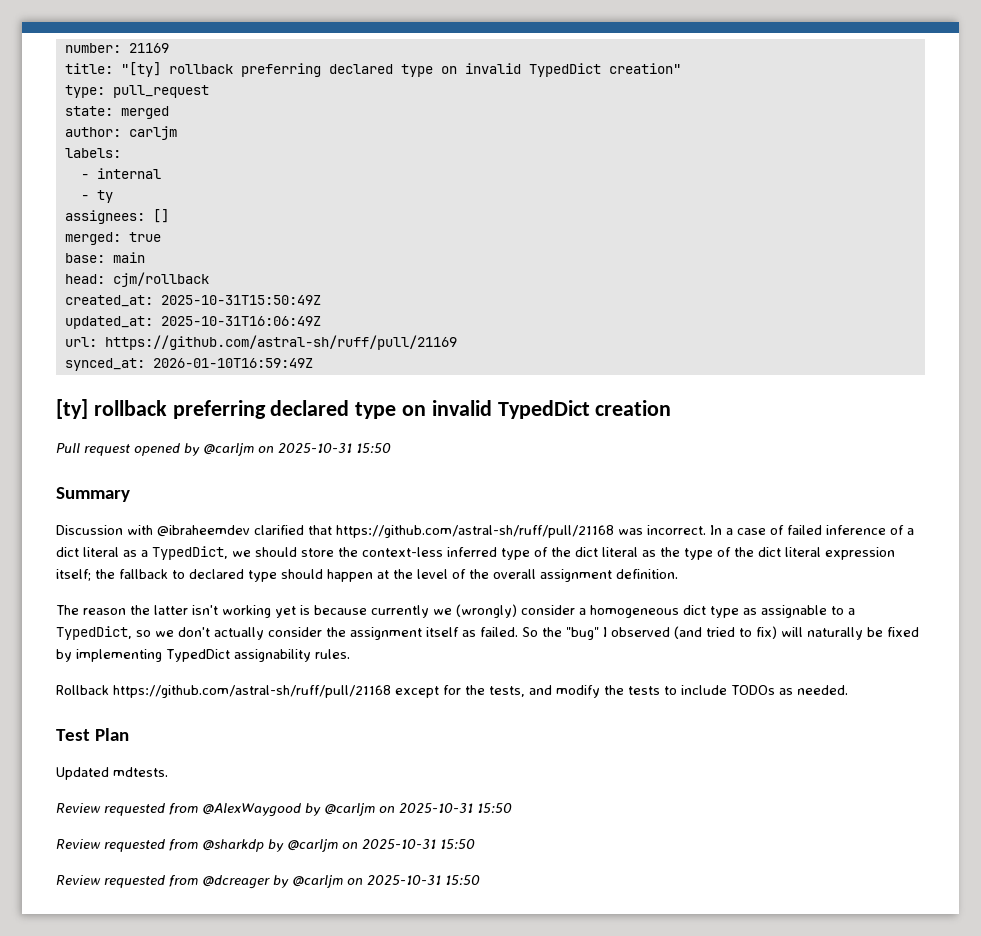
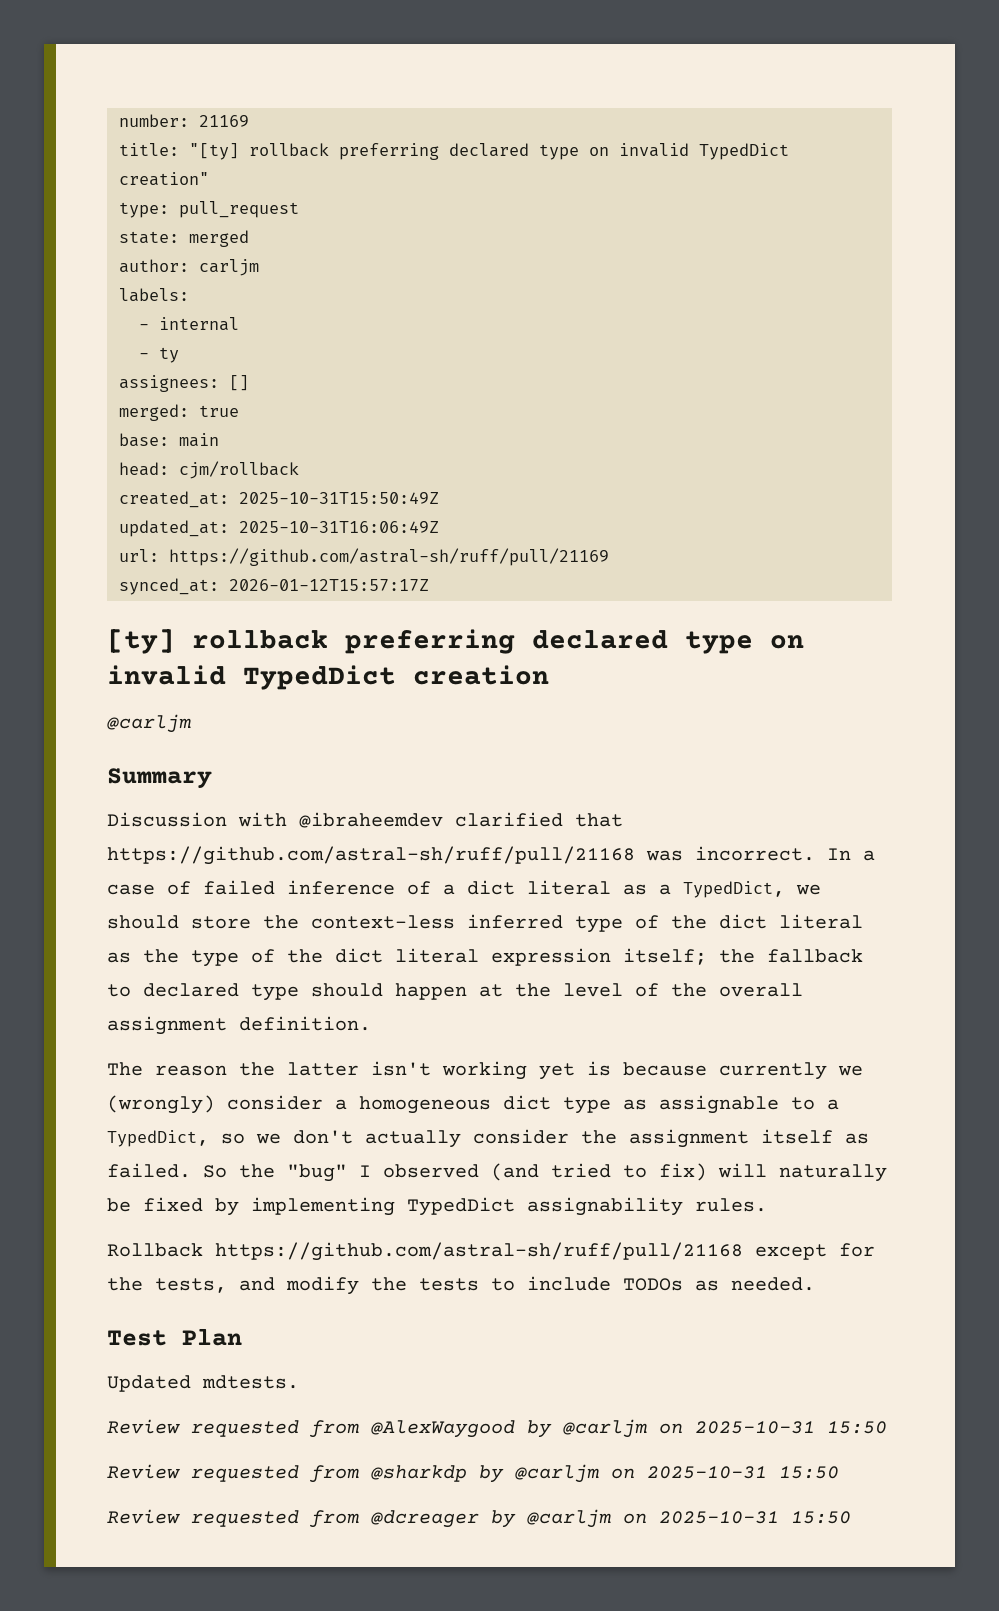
- synced_at: 2026-01-10T16:59:49Z
+ synced_at: 2026-01-12T15:57:17Z
  [ty] rollback preferring declared type on invalid TypedDict creation
- Pull request opened by @carljm on 2025-10-31 15:50
+ @carljm

